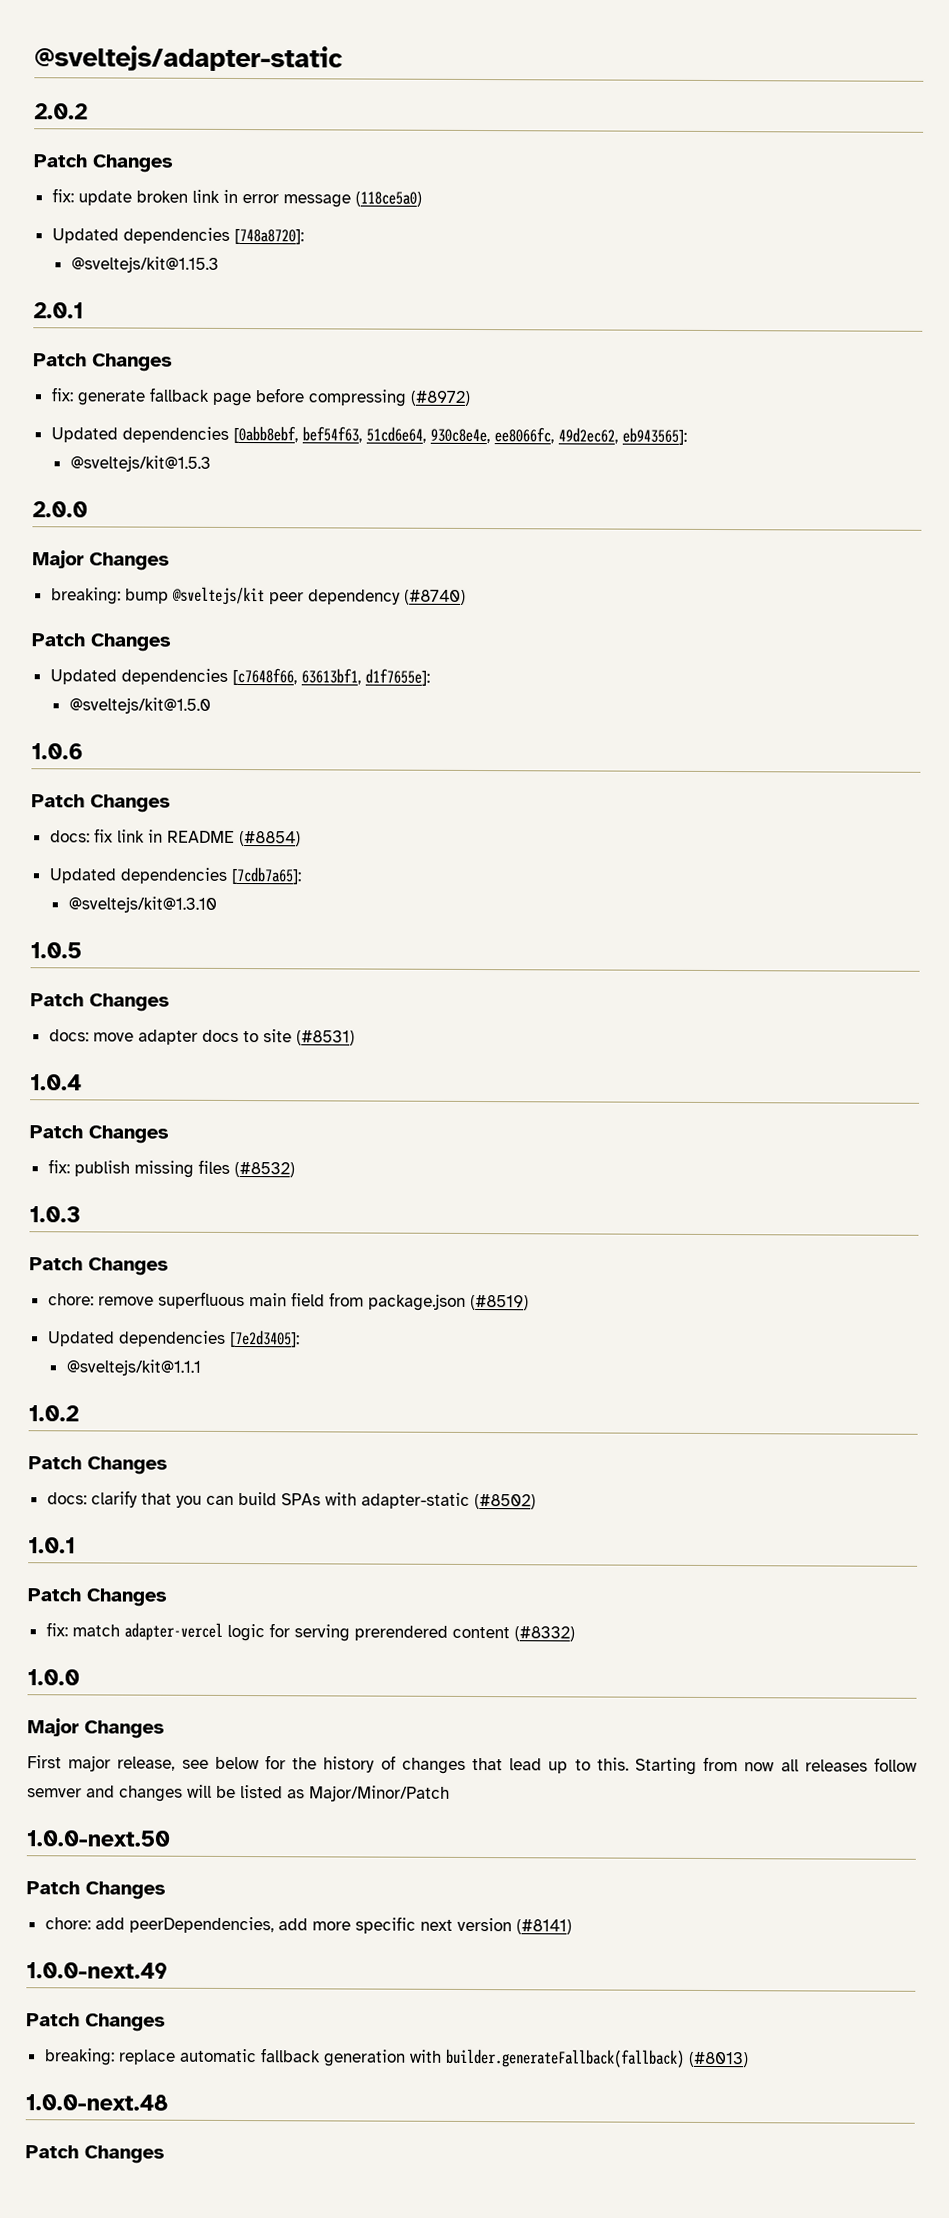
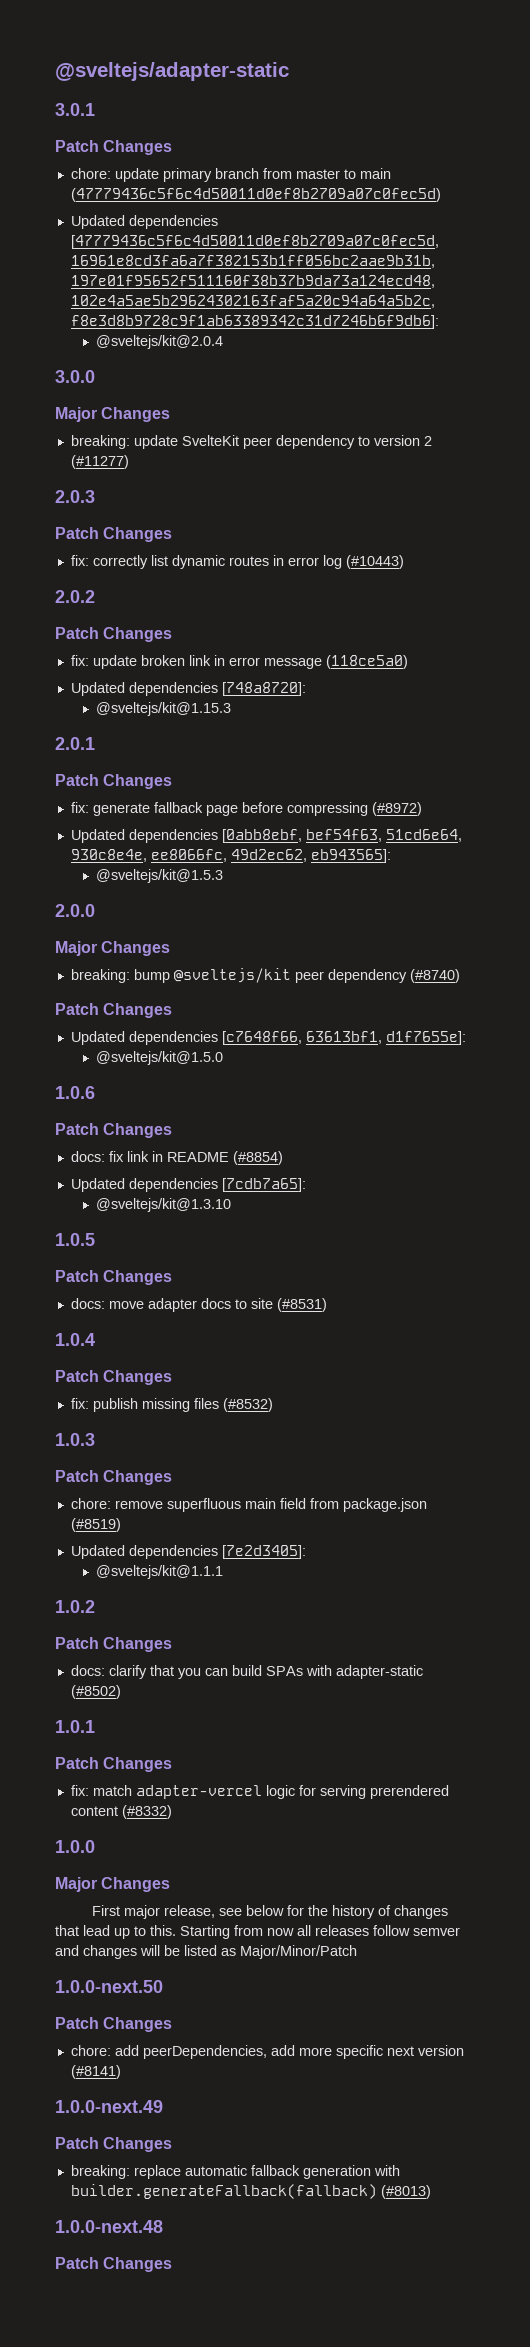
+ 3.0.1
+ Patch Changes
+ chore: update primary branch from master to main (47779436c5f6c4d50011d0ef8b2709a07c0fec5d)
+ Updated dependencies [47779436c5f6c4d50011d0ef8b2709a07c0fec5d, 16961e8cd3fa6a7f382153b1ff056bc2aae9b31b, 197e01f95652f511160f38b37b9da73a124ecd48, 102e4a5ae5b29624302163faf5a20c94a64a5b2c, f8e3d8b9728c9f1ab63389342c31d7246b6f9db6]:
+ @sveltejs/kit@2.0.4
+ 3.0.0
+ Major Changes
+ breaking: update SvelteKit peer dependency to version 2 (#11277)
+ 2.0.3
+ Patch Changes
+ fix: correctly list dynamic routes in error log (#10443)

